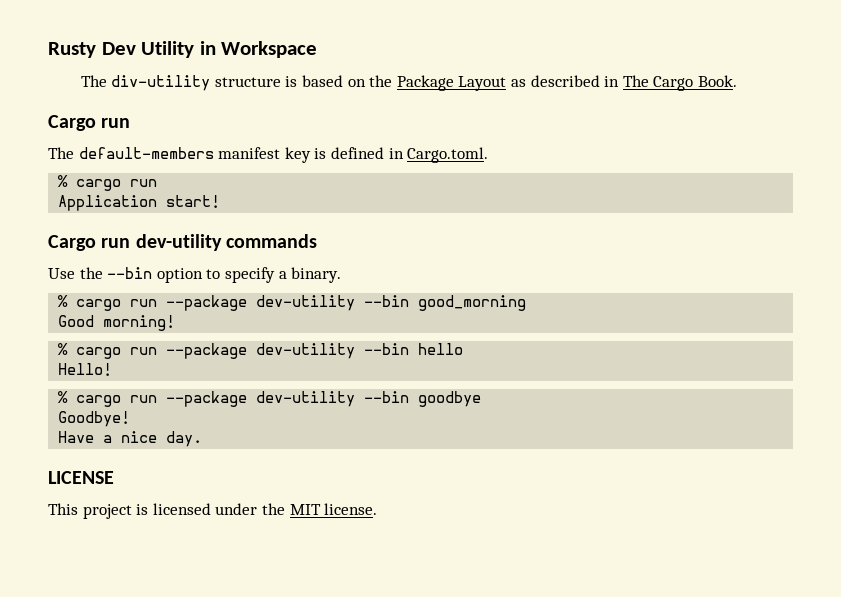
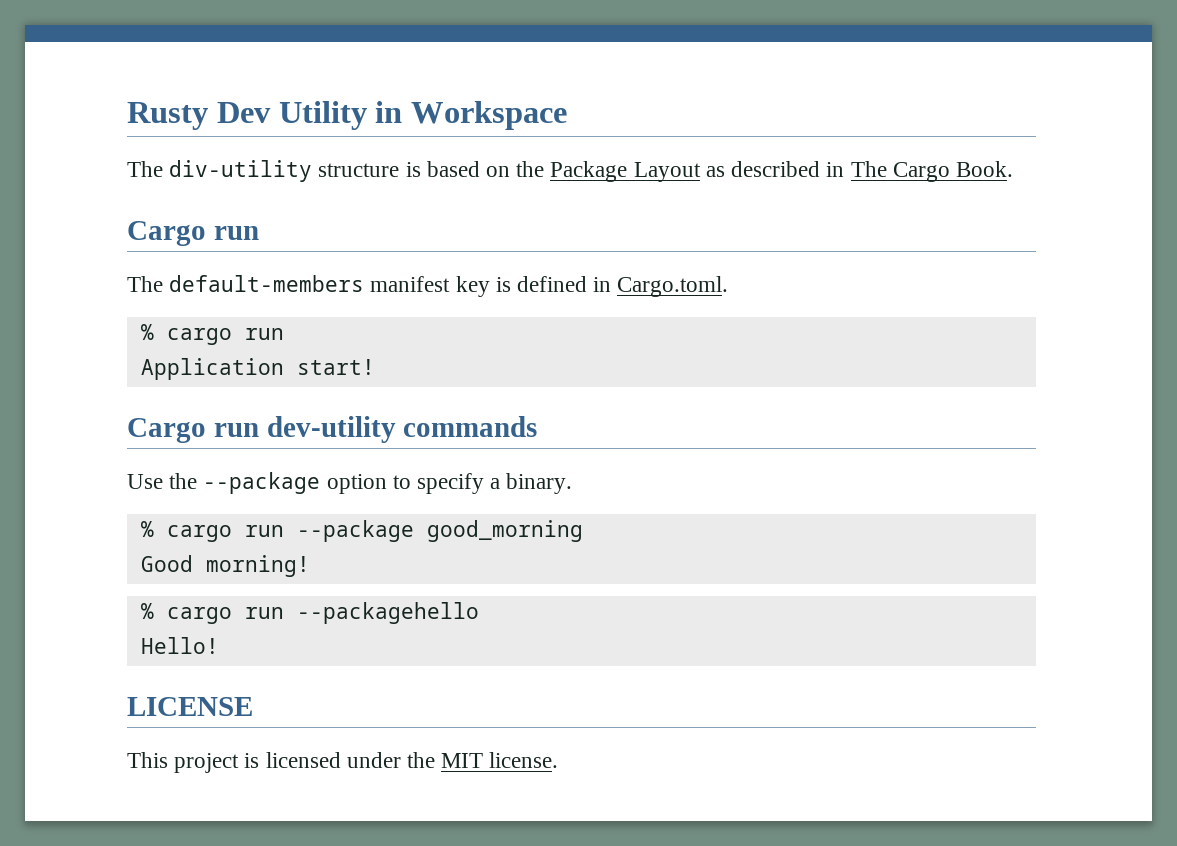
- Use the --bin option to specify a binary.
+ Use the --package option to specify a binary.
- % cargo run --package dev-utility --bin good_morning
+ % cargo run --package good_morning
- % cargo run --package dev-utility --bin hello
+ % cargo run --packagehello
  Hello!
- % cargo run --package dev-utility --bin goodbye
- Goodbye!
- Have a nice day.

